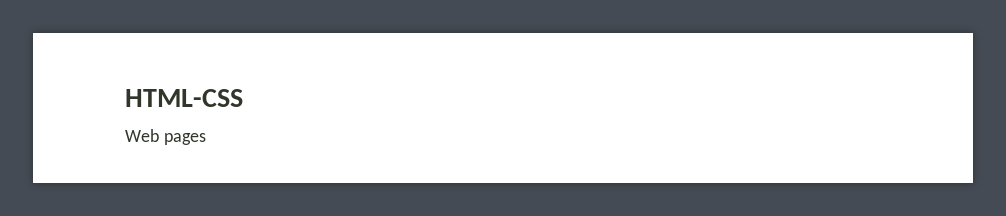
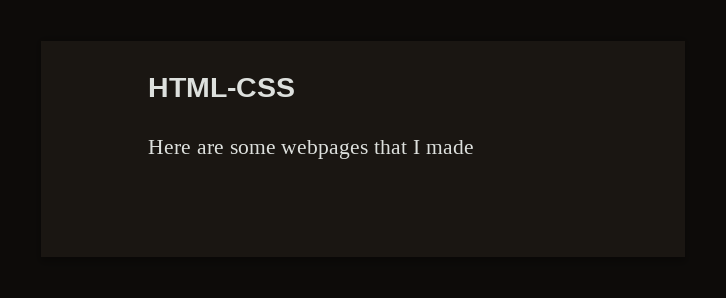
- Web pages
+ Here are some webpages that I made

